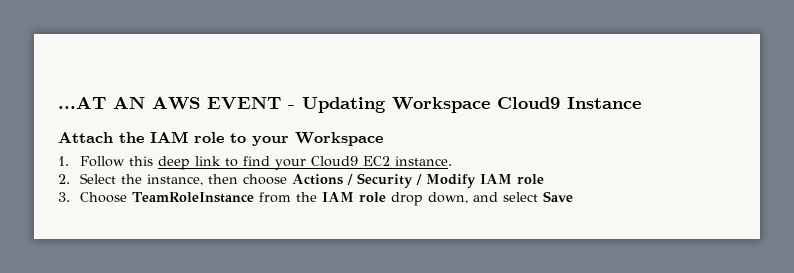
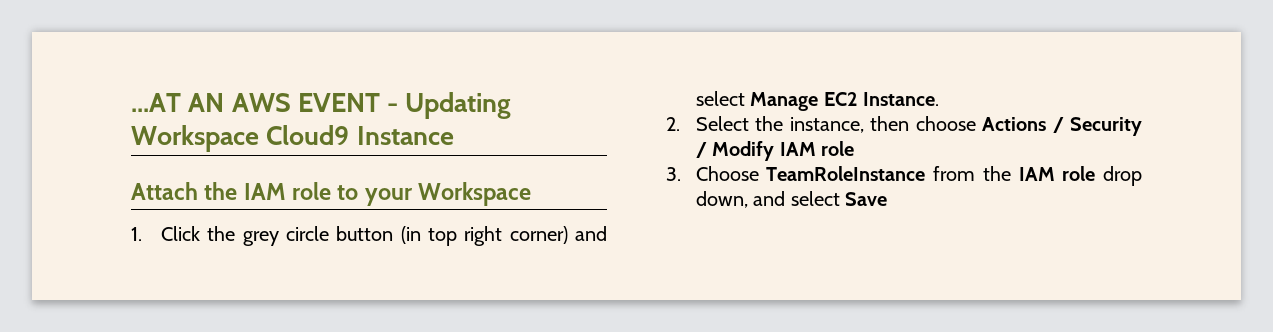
- 1. Follow this deep link to find your Cloud9 EC2 instance.
+ 1. Click the grey circle button (in top right corner) and select Manage EC2 Instance.

